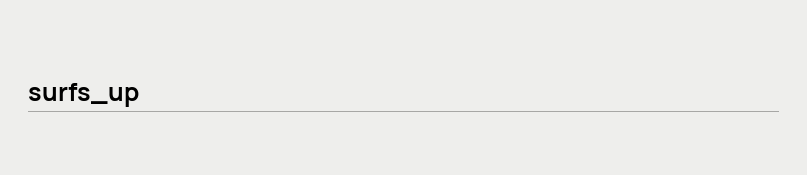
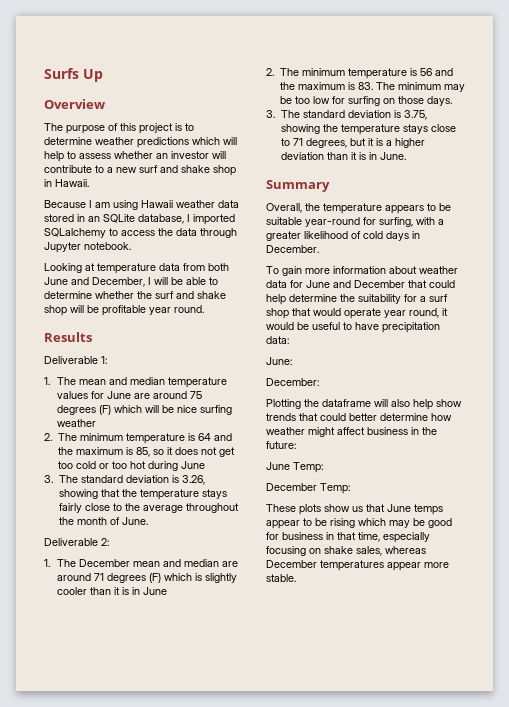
- surfs_up
+ Surfs Up
+ Overview
+ The purpose of this project is to determine weather predictions which will help to assess whether an investor will contribute to a new surf and shake shop in Hawaii.
+ Because I am using Hawaii weather data stored in an SQLite database, I imported SQLalchemy to access the data through Jupyter notebook.
+ Looking at temperature data from both June and December, I will be able to determine whether the surf and shake shop will be profitable year round.
+ Results
+ Deliverable 1:
+ 1. The mean and median temperature values for June are around 75 degrees (F) which will be nice surfing weather
+ 2. The minimum temperature is 64 and the maximum is 85, so it does not get too cold or too hot during June
+ 3. The standard deviation is 3.26, showing that the temperature stays fairly close to the average throughout the month of June.
+ Deliverable 2:
+ 1. The December mean and median are around 71 degrees (F) which is slightly cooler than it is in June
+ 2. The minimum temperature is 56 and the maximum is 83. The minimum may be too low for surfing on those days.
+ 3. The standard deviation is 3.75, showing the temperature stays close to 71 degrees, but it is a higher deviation than it is in June.
+ Summary
+ Overall, the temperature appears to be suitable year-round for surfing, with a greater likelihood of cold days in December.
+ To gain more information about weather data for June and December that could help determine the suitability for a surf shop that would operate year round, it would be useful to have precipitation data:
+ June:
+ December:
+ Plotting the dataframe will also help show trends that could better determine how weather might affect business in the future:
+ June Temp:
+ December Temp:
+ These plots show us that June temps appear to be rising which may be good for business in that time, especially focusing on shake sales, whereas December temperatures appear more stable.

